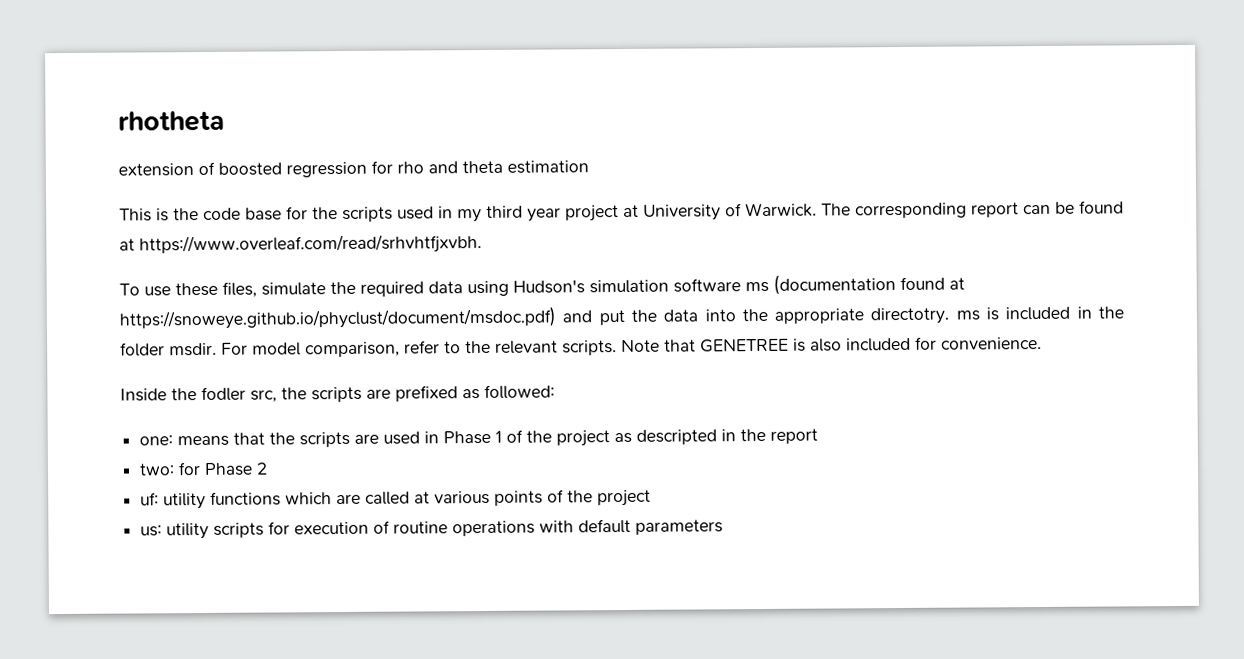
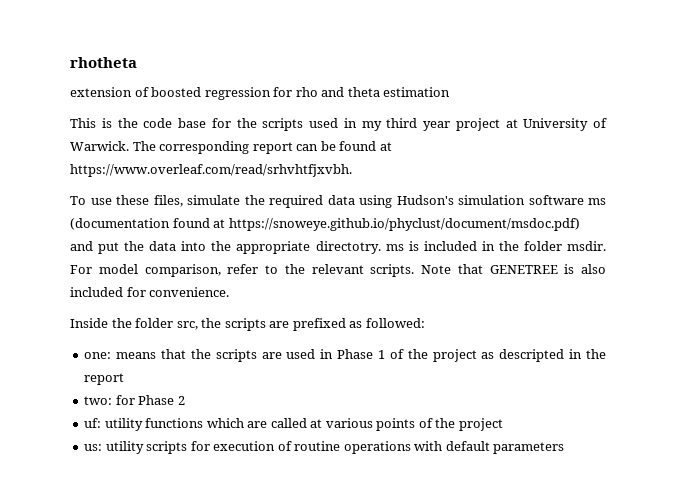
- Inside the fodler src, the scripts are prefixed as followed:
+ Inside the folder src, the scripts are prefixed as followed:

